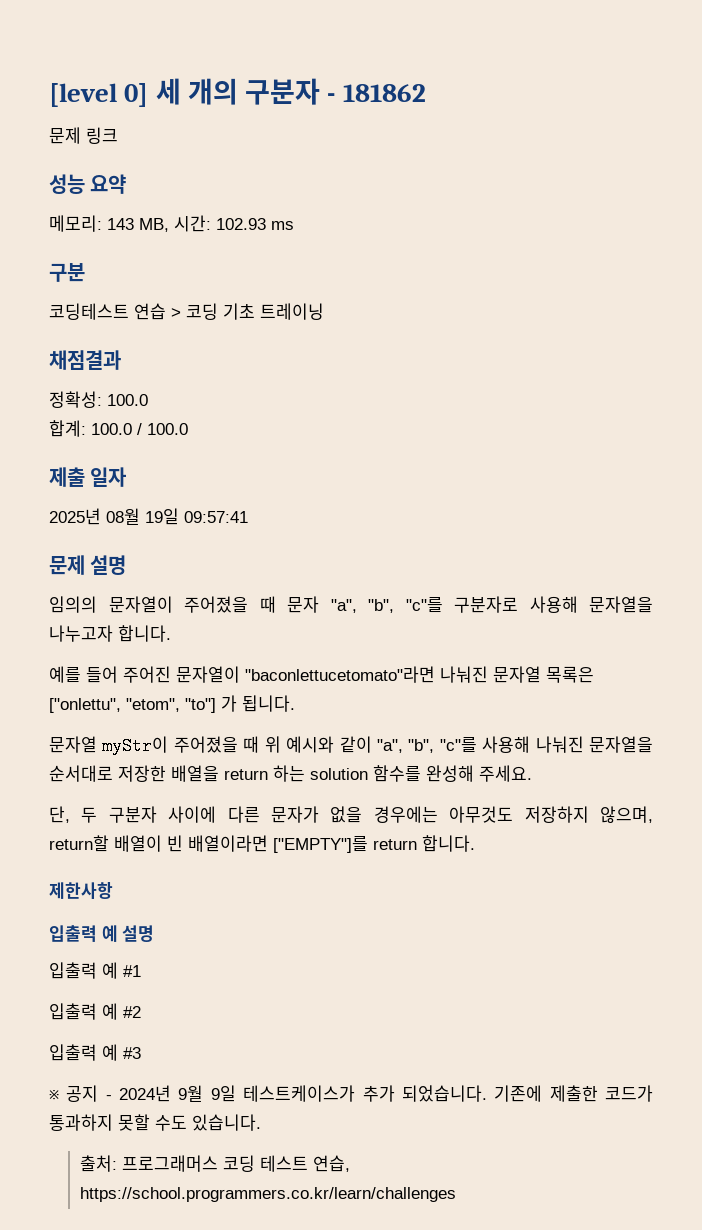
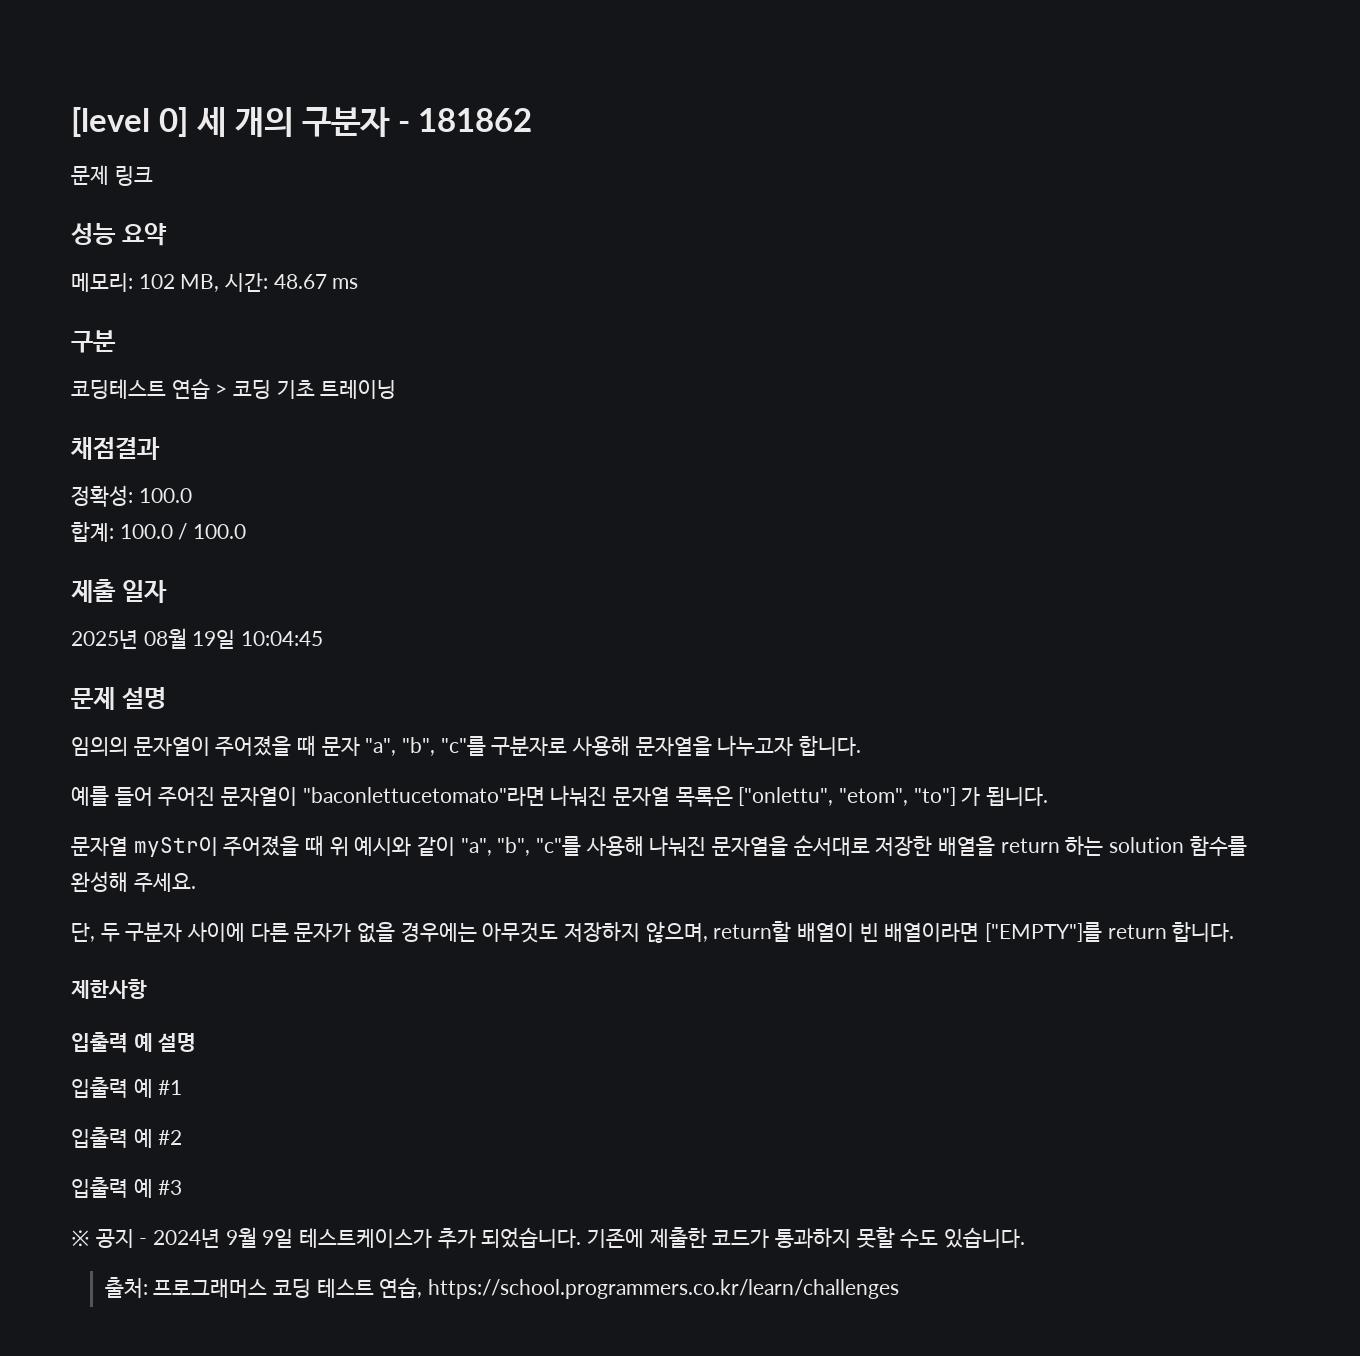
- 메모리: 143 MB, 시간: 102.93 ms
+ 메모리: 102 MB, 시간: 48.67 ms
- 2025년 08월 19일 09:57:41
+ 2025년 08월 19일 10:04:45

